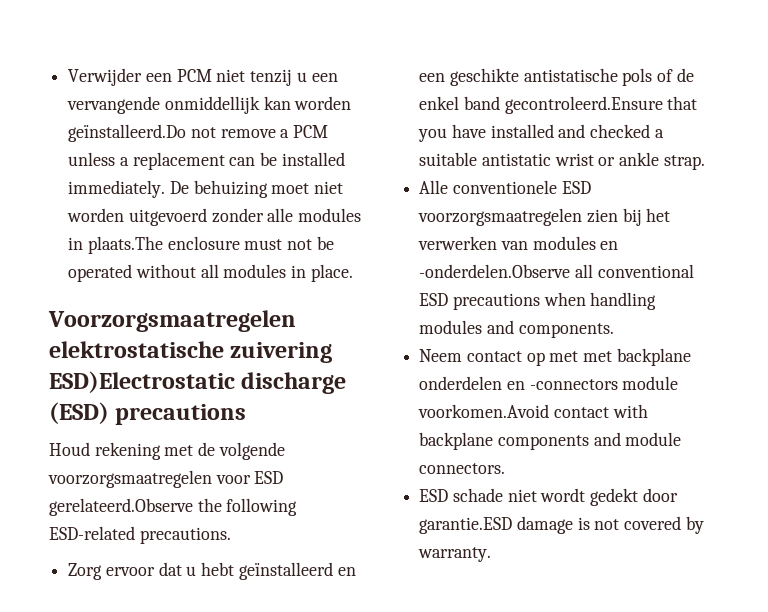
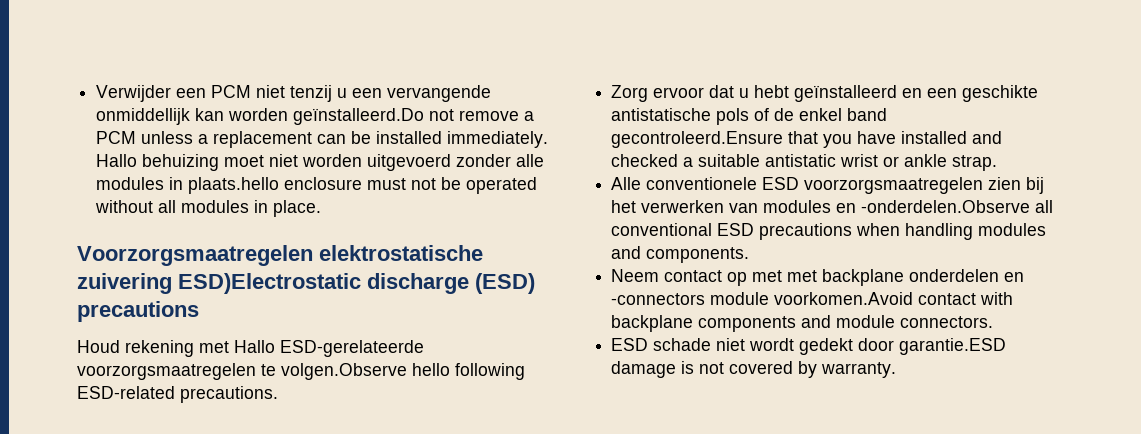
- De behuizing moet niet worden uitgevoerd zonder alle modules in plaats.The enclosure must not be operated without all modules in place.
+ Hallo behuizing moet niet worden uitgevoerd zonder alle modules in plaats.hello enclosure must not be operated without all modules in place.
- Houd rekening met de volgende voorzorgsmaatregelen voor ESD gerelateerd.Observe the following ESD-related precautions.
+ Houd rekening met Hallo ESD-gerelateerde voorzorgsmaatregelen te volgen.Observe hello following ESD-related precautions.

